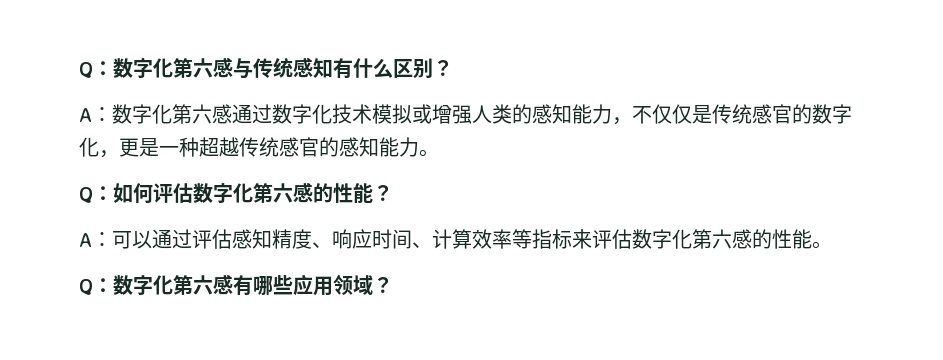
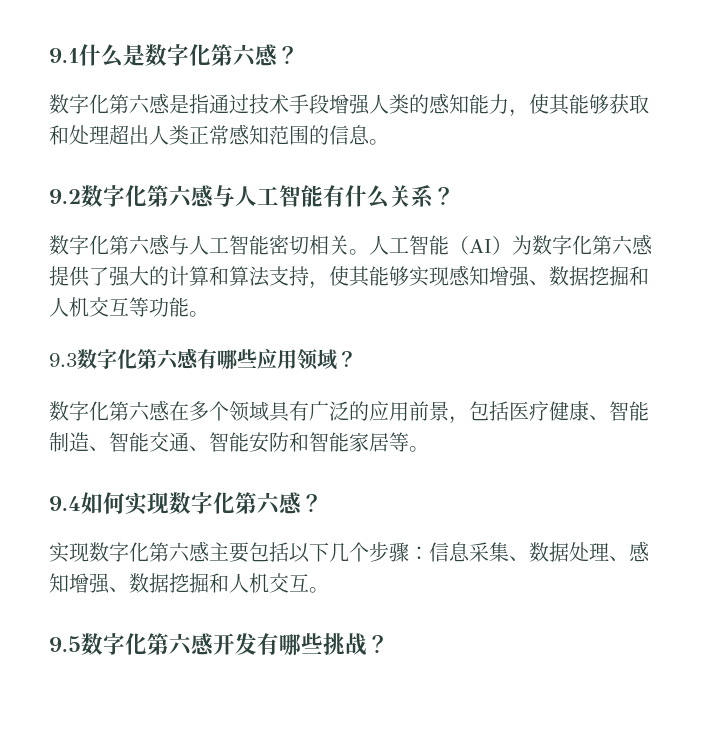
- Q：数字化第六感与传统感知有什么区别？
- A：数字化第六感通过数字化技术模拟或增强人类的感知能力，不仅仅是传统感官的数字化，更是一种超越传统感官的感知能力。
- Q：如何评估数字化第六感的性能？
- A：可以通过评估感知精度、响应时间、计算效率等指标来评估数字化第六感的性能。
+ 9.1什么是数字化第六感？
+ 数字化第六感是指通过技术手段增强人类的感知能力，使其能够获取和处理超出人类正常感知范围的信息。
+ 9.2数字化第六感与人工智能有什么关系？
+ 数字化第六感与人工智能密切相关。人工智能（AI）为数字化第六感提供了强大的计算和算法支持，使其能够实现感知增强、数据挖掘和人机交互等功能。
- Q：数字化第六感有哪些应用领域？
+ 9.3数字化第六感有哪些应用领域？
+ 数字化第六感在多个领域具有广泛的应用前景，包括医疗健康、智能制造、智能交通、智能安防和智能家居等。
+ 9.4如何实现数字化第六感？
+ 实现数字化第六感主要包括以下几个步骤：信息采集、数据处理、感知增强、数据挖掘和人机交互。
+ 9.5数字化第六感开发有哪些挑战？

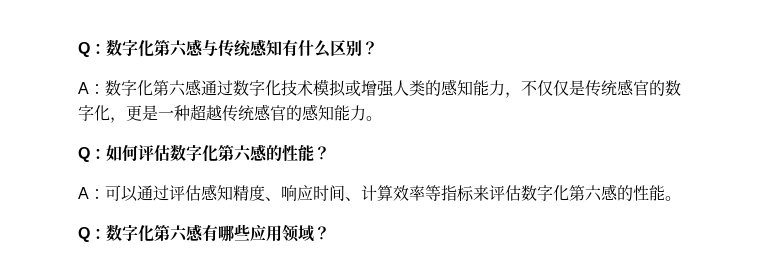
- 9.1什么是数字化第六感？
- 数字化第六感是指通过技术手段增强人类的感知能力，使其能够获取和处理超出人类正常感知范围的信息。
- 9.2数字化第六感与人工智能有什么关系？
- 数字化第六感与人工智能密切相关。人工智能（AI）为数字化第六感提供了强大的计算和算法支持，使其能够实现感知增强、数据挖掘和人机交互等功能。
+ Q：数字化第六感与传统感知有什么区别？
+ A：数字化第六感通过数字化技术模拟或增强人类的感知能力，不仅仅是传统感官的数字化，更是一种超越传统感官的感知能力。
+ Q：如何评估数字化第六感的性能？
+ A：可以通过评估感知精度、响应时间、计算效率等指标来评估数字化第六感的性能。
- 9.3数字化第六感有哪些应用领域？
+ Q：数字化第六感有哪些应用领域？
- 数字化第六感在多个领域具有广泛的应用前景，包括医疗健康、智能制造、智能交通、智能安防和智能家居等。
- 9.4如何实现数字化第六感？
- 实现数字化第六感主要包括以下几个步骤：信息采集、数据处理、感知增强、数据挖掘和人机交互。
- 9.5数字化第六感开发有哪些挑战？

